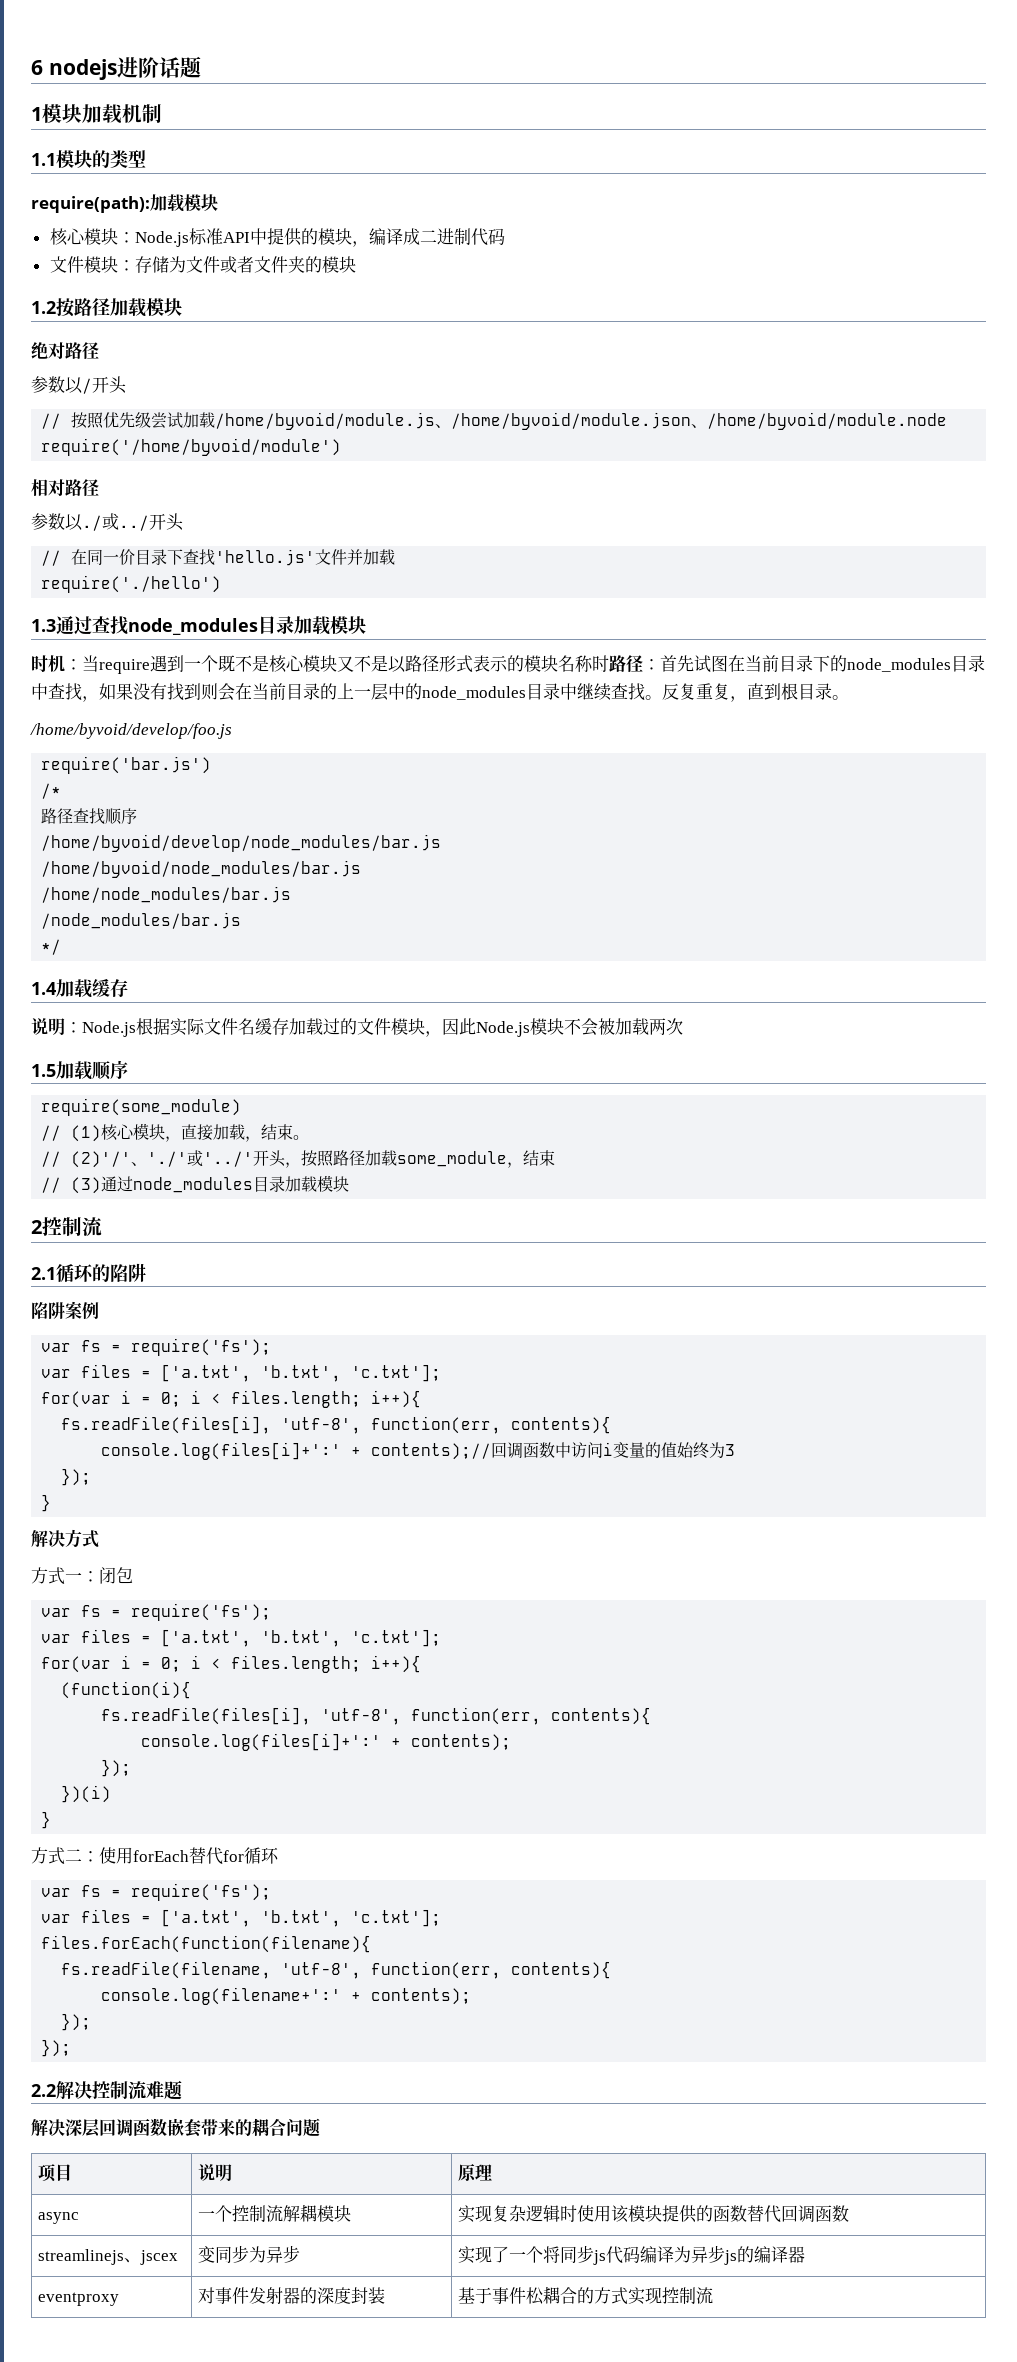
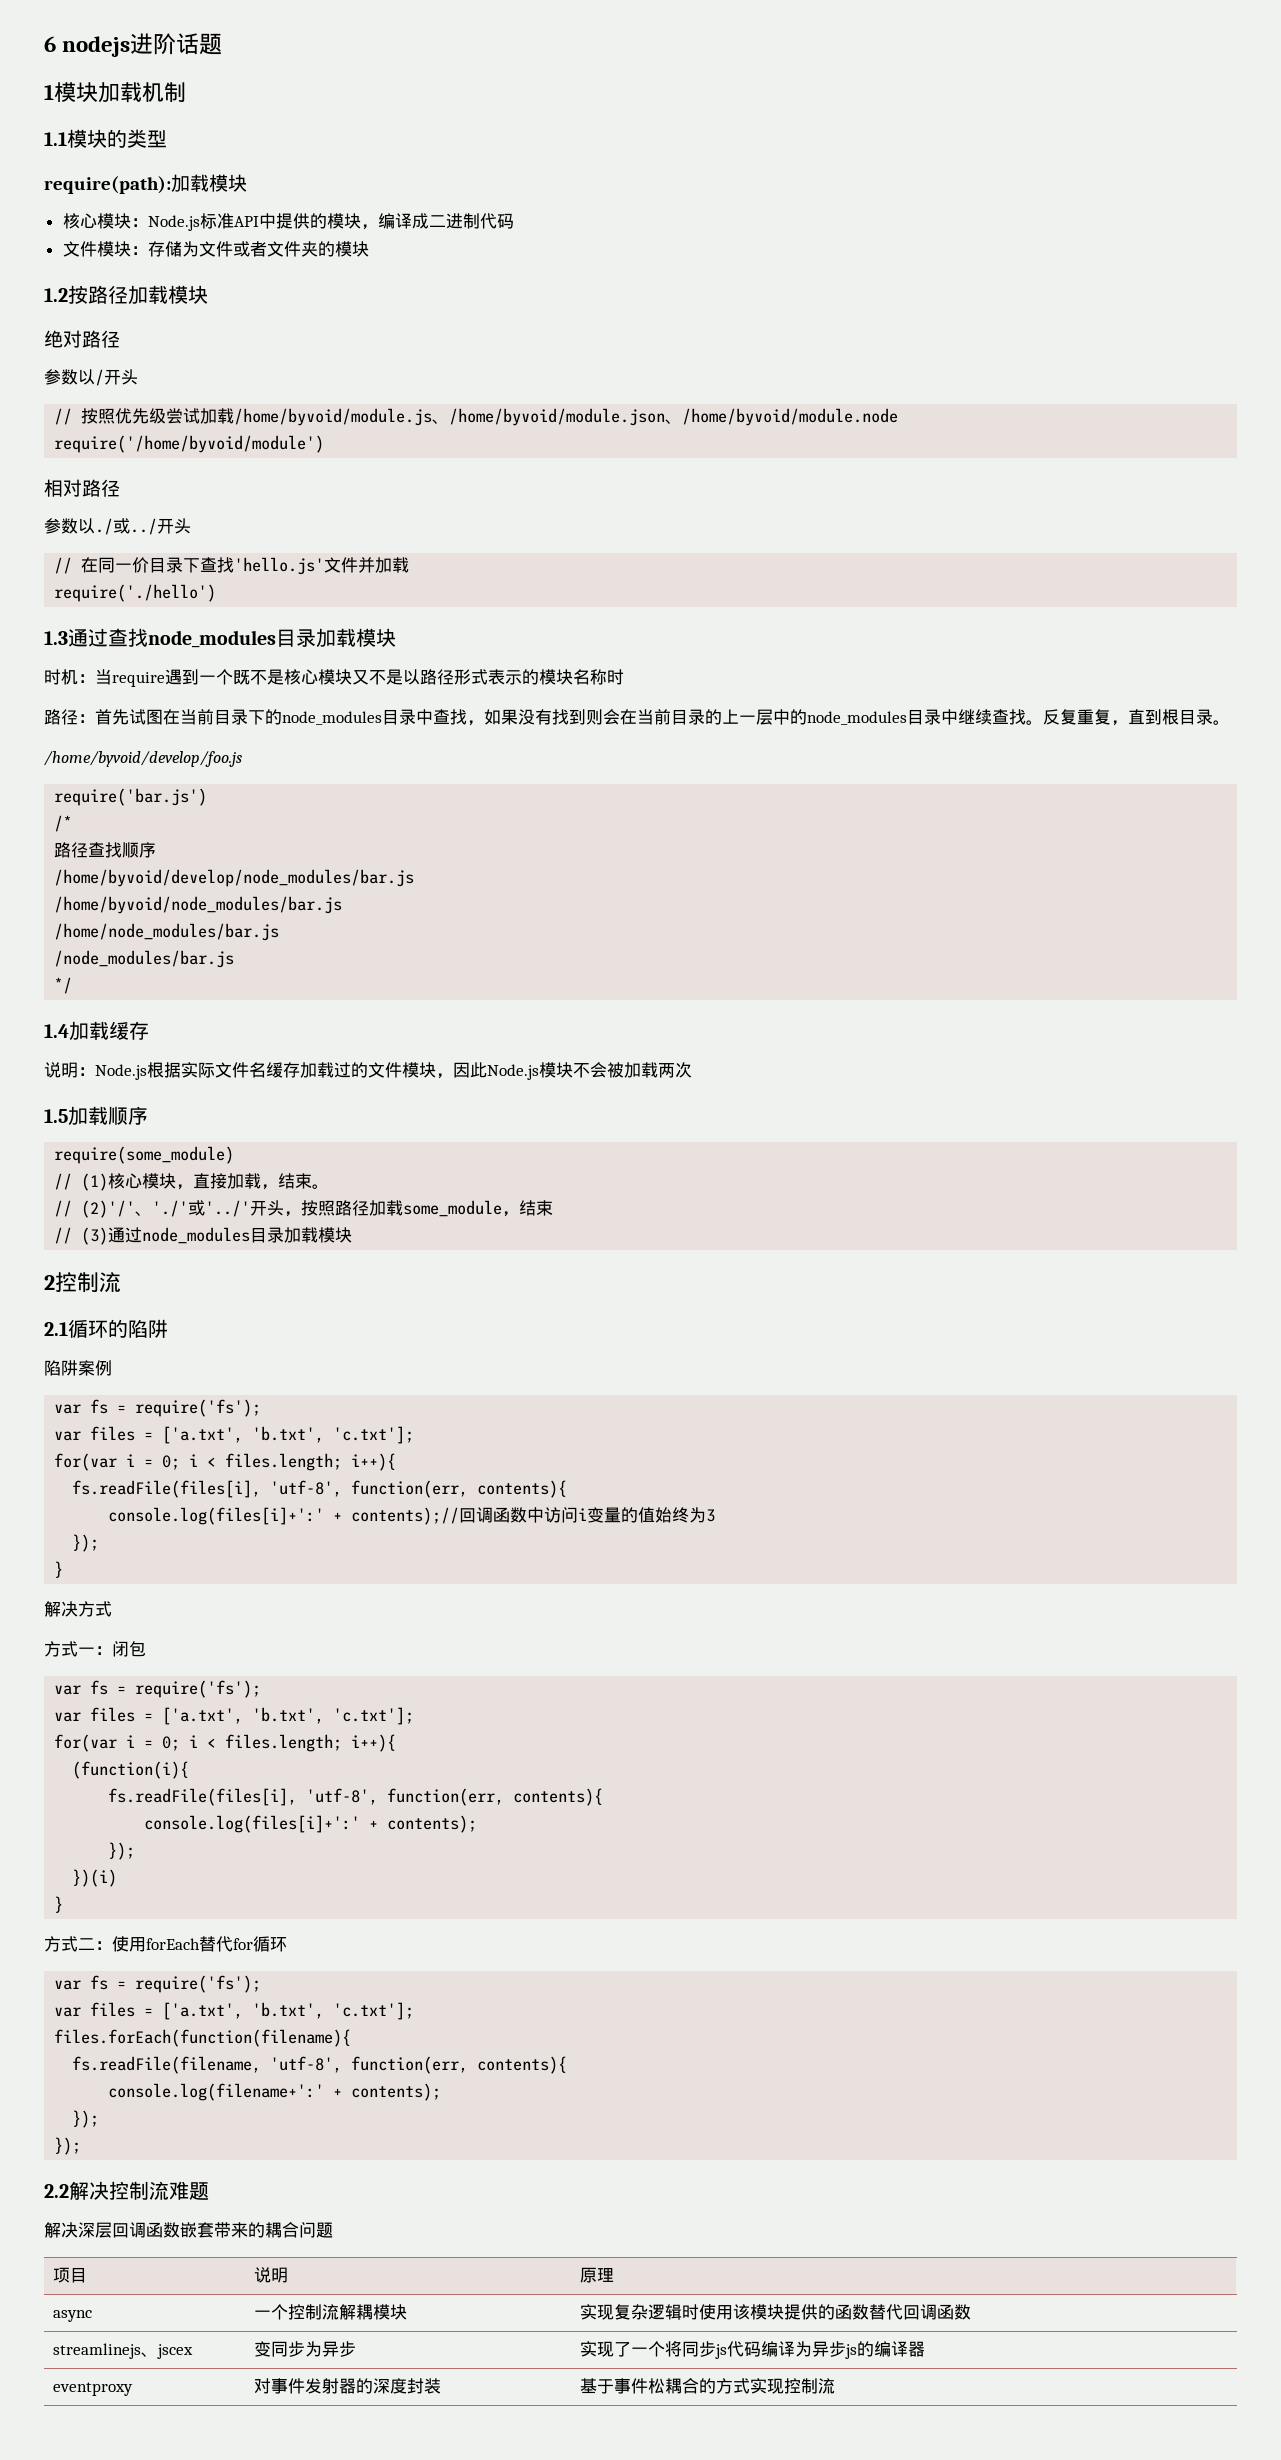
- 时机：当require遇到一个既不是核心模块又不是以路径形式表示的模块名称时路径：首先试图在当前目录下的node_modules目录中查找，如果没有找到则会在当前目录的上一层中的node_modules目录中继续查找。
+ 时机：当require遇到一个既不是核心模块又不是以路径形式表示的模块名称时
+ 路径：首先试图在当前目录下的node_modules目录中查找，如果没有找到则会在当前目录的上一层中的node_modules目录中继续查找。

